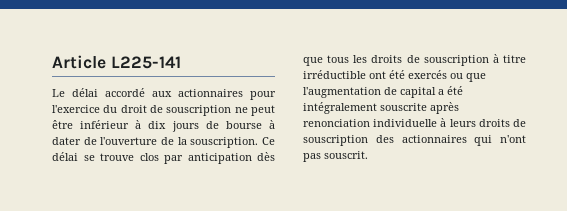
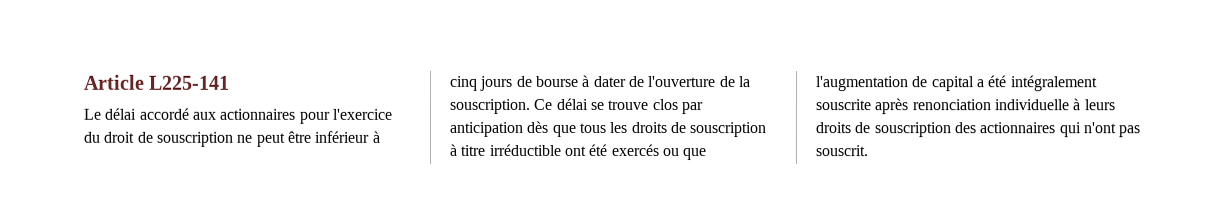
- Le délai accordé aux actionnaires pour l'exercice du droit de souscription ne peut être inférieur à dix jours de bourse à dater de l'ouverture de la souscription.
+ Le délai accordé aux actionnaires pour l'exercice du droit de souscription ne peut être inférieur à cinq jours de bourse à dater de l'ouverture de la souscription.

